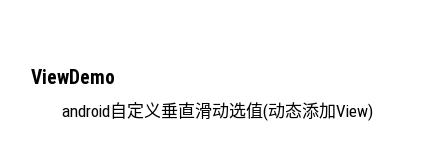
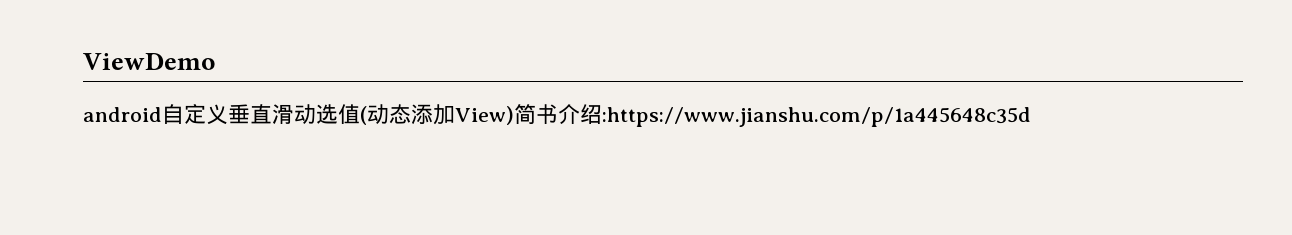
- android自定义垂直滑动选值(动态添加View)
+ android自定义垂直滑动选值(动态添加View)简书介绍:https://www.jianshu.com/p/1a445648c35d

